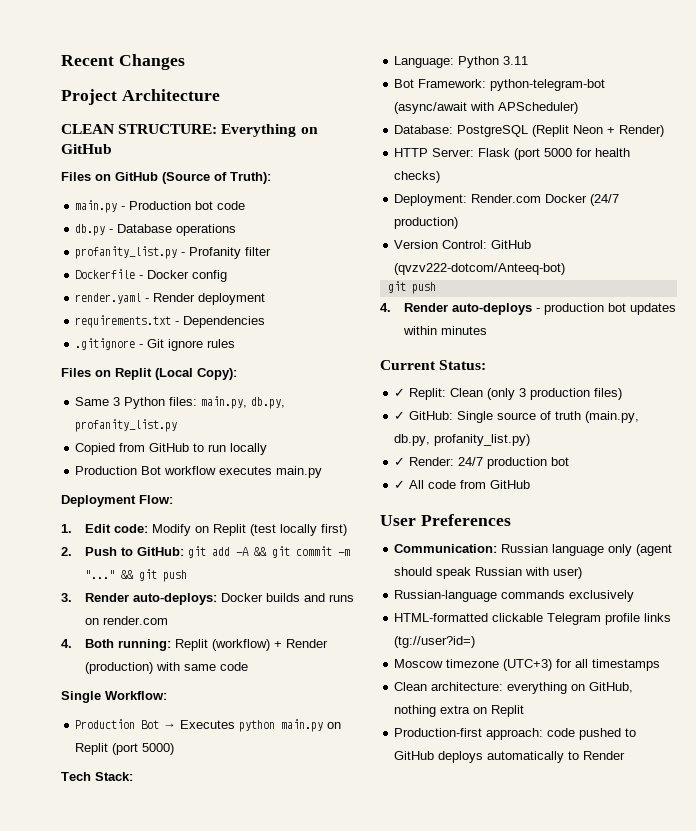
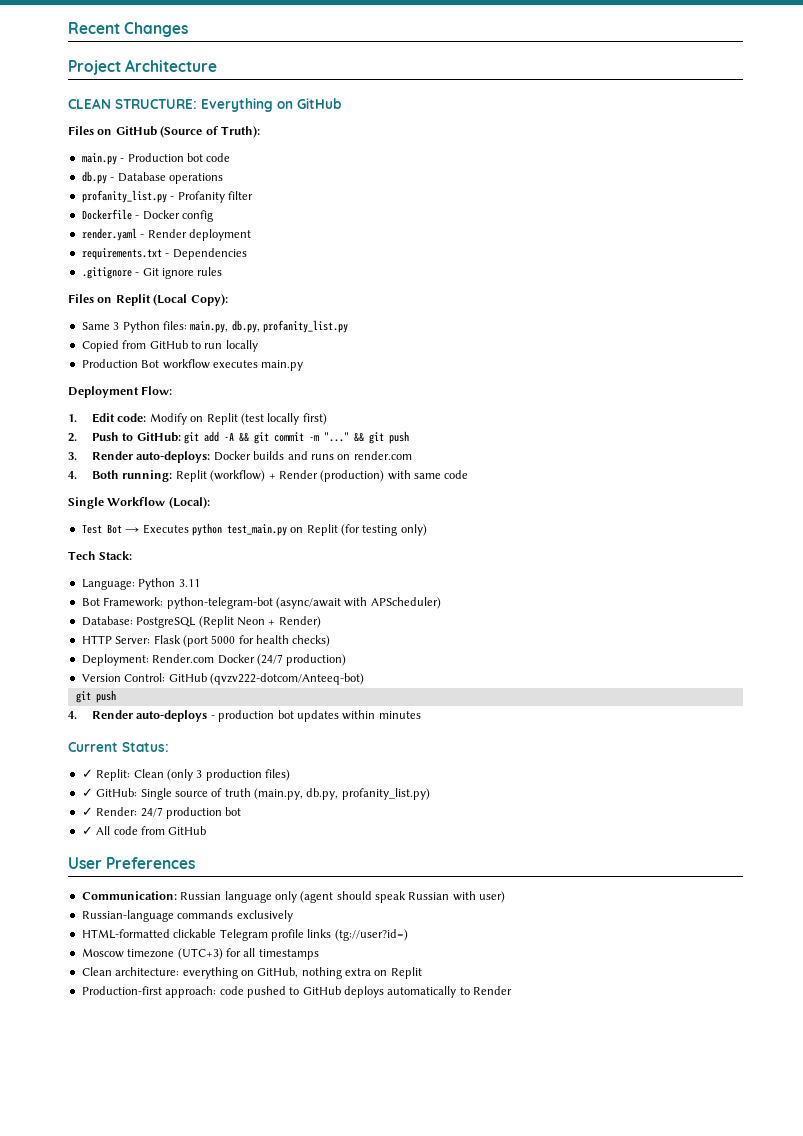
- Single Workflow:
- Production Bot → Executes python main.py on Replit (port 5000)
+ Single Workflow (Local):
+ Test Bot → Executes python test_main.py on Replit (for testing only)

